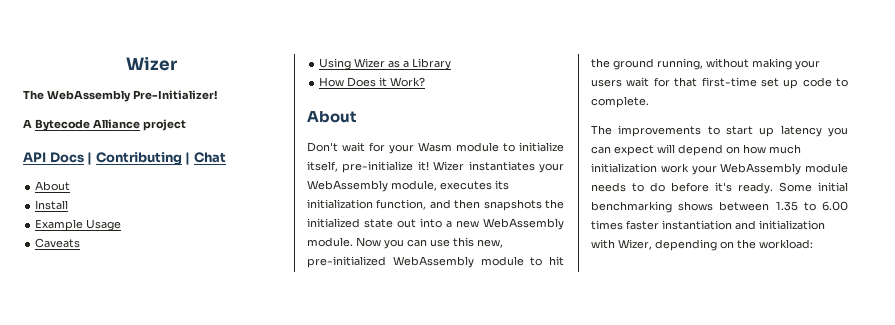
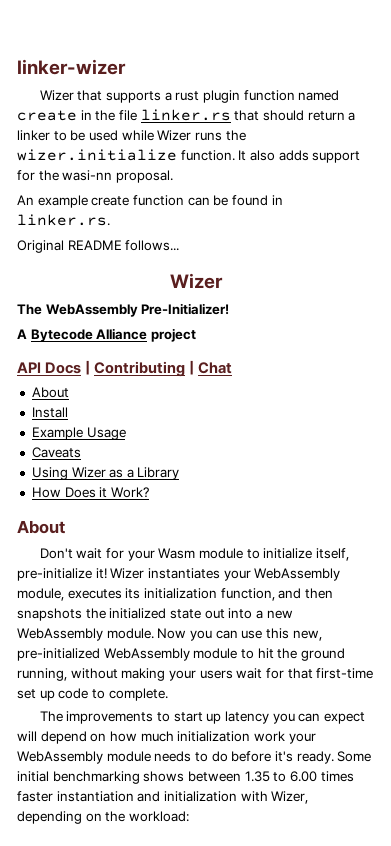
+ linker-wizer
+ Wizer that supports a rust plugin function named create in the file linker.rs that should return a linker to be used while Wizer runs the wizer.initialize function. It also adds support for the wasi-nn proposal.
+ An example create function can be found in linker.rs.
+ Original README follows...

